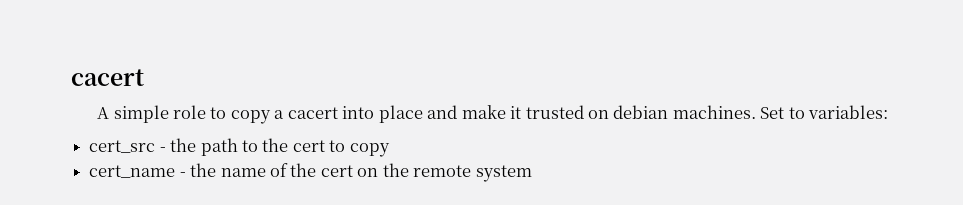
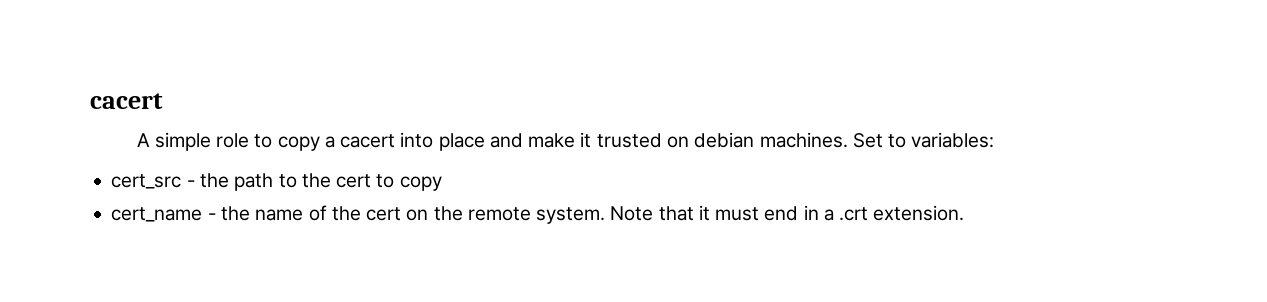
- cert_name - the name of the cert on the remote system
+ cert_name - the name of the cert on the remote system. Note that it must end in a .crt extension.

